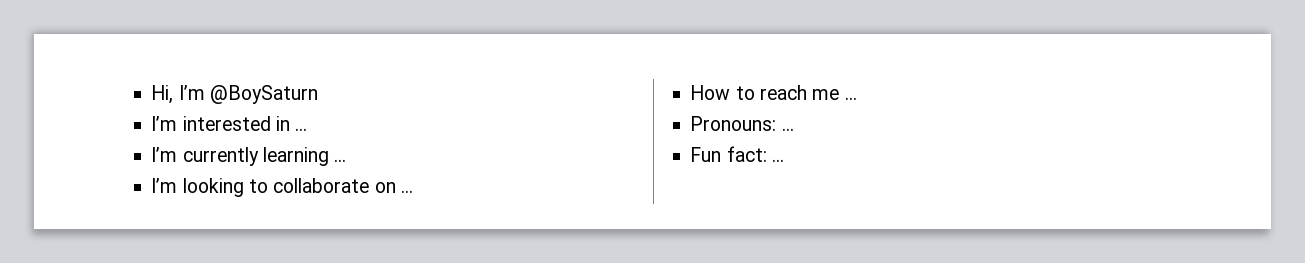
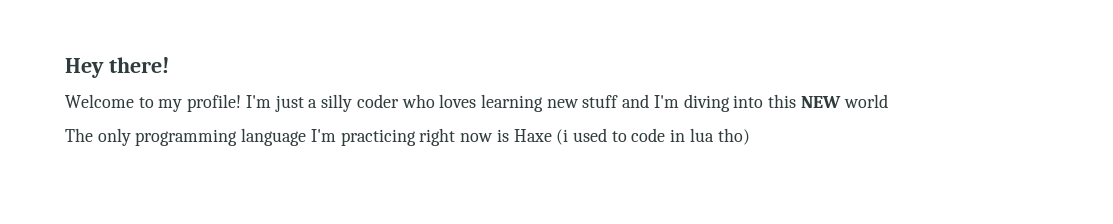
- Hi, I’m @BoySaturn
- I’m interested in ...
- I’m currently learning ...
- I’m looking to collaborate on ...
- How to reach me ...
- Pronouns: ...
- Fun fact: ...
+ Hey there!
+ Welcome to my profile! I'm just a silly coder who loves learning new stuff and I'm diving into this NEW world
+ The only programming language I'm practicing right now is Haxe (i used to code in lua tho)

